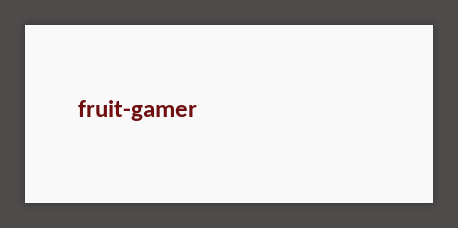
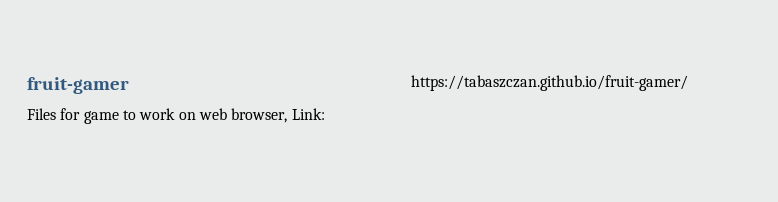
+ Files for game to work on web browser, Link: https://tabaszczan.github.io/fruit-gamer/

